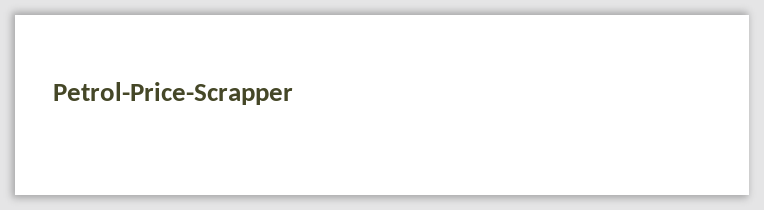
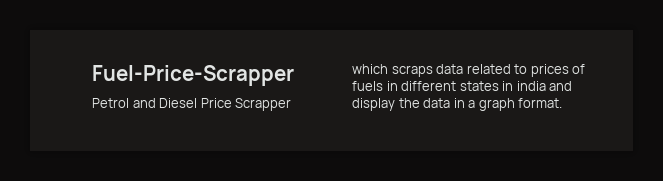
- Petrol-Price-Scrapper
+ Fuel-Price-Scrapper
+ Petrol and Diesel Price Scrapper which scraps data related to prices of fuels in different states in india and display the data in a graph format.

